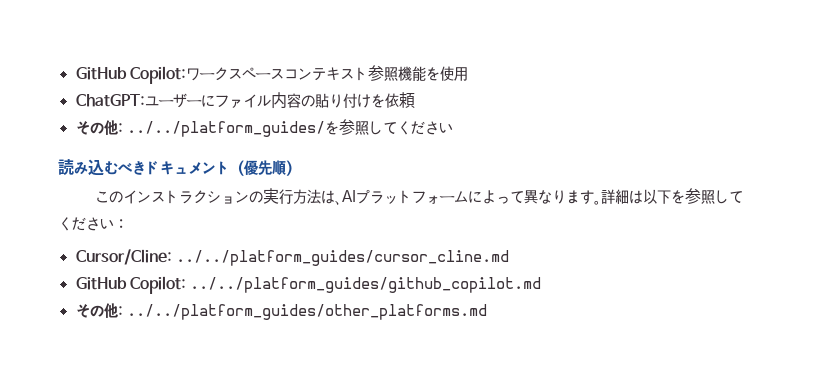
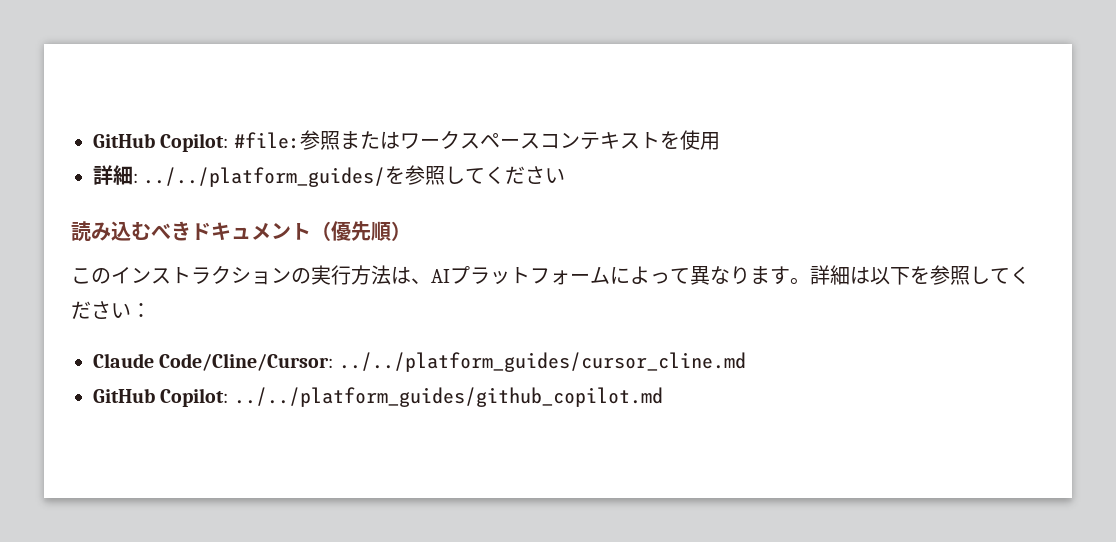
- GitHub Copilot:ワークスペースコンテキスト参照機能を使用
+ GitHub Copilot: #file:参照またはワークスペースコンテキストを使用
- ChatGPT:ユーザーにファイル内容の貼り付けを依頼
- その他: ../../platform_guides/を参照してください
+ 詳細: ../../platform_guides/を参照してください
- Cursor/Cline: ../../platform_guides/cursor_cline.md
+ Claude Code/Cline/Cursor: ../../platform_guides/cursor_cline.md
- その他: ../../platform_guides/other_platforms.md

